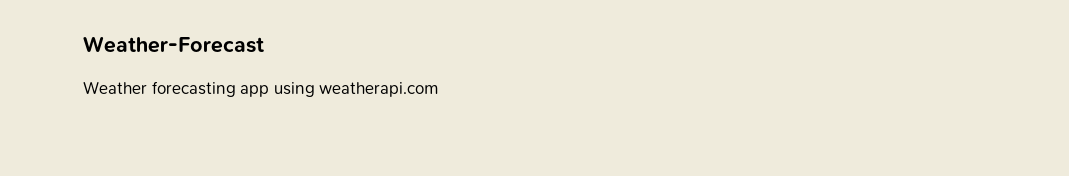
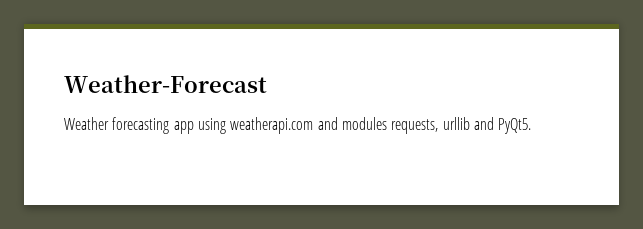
- Weather forecasting app using weatherapi.com
+ Weather forecasting app using weatherapi.com and modules requests, urllib and PyQt5.

